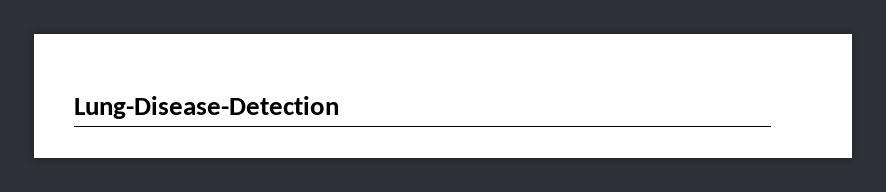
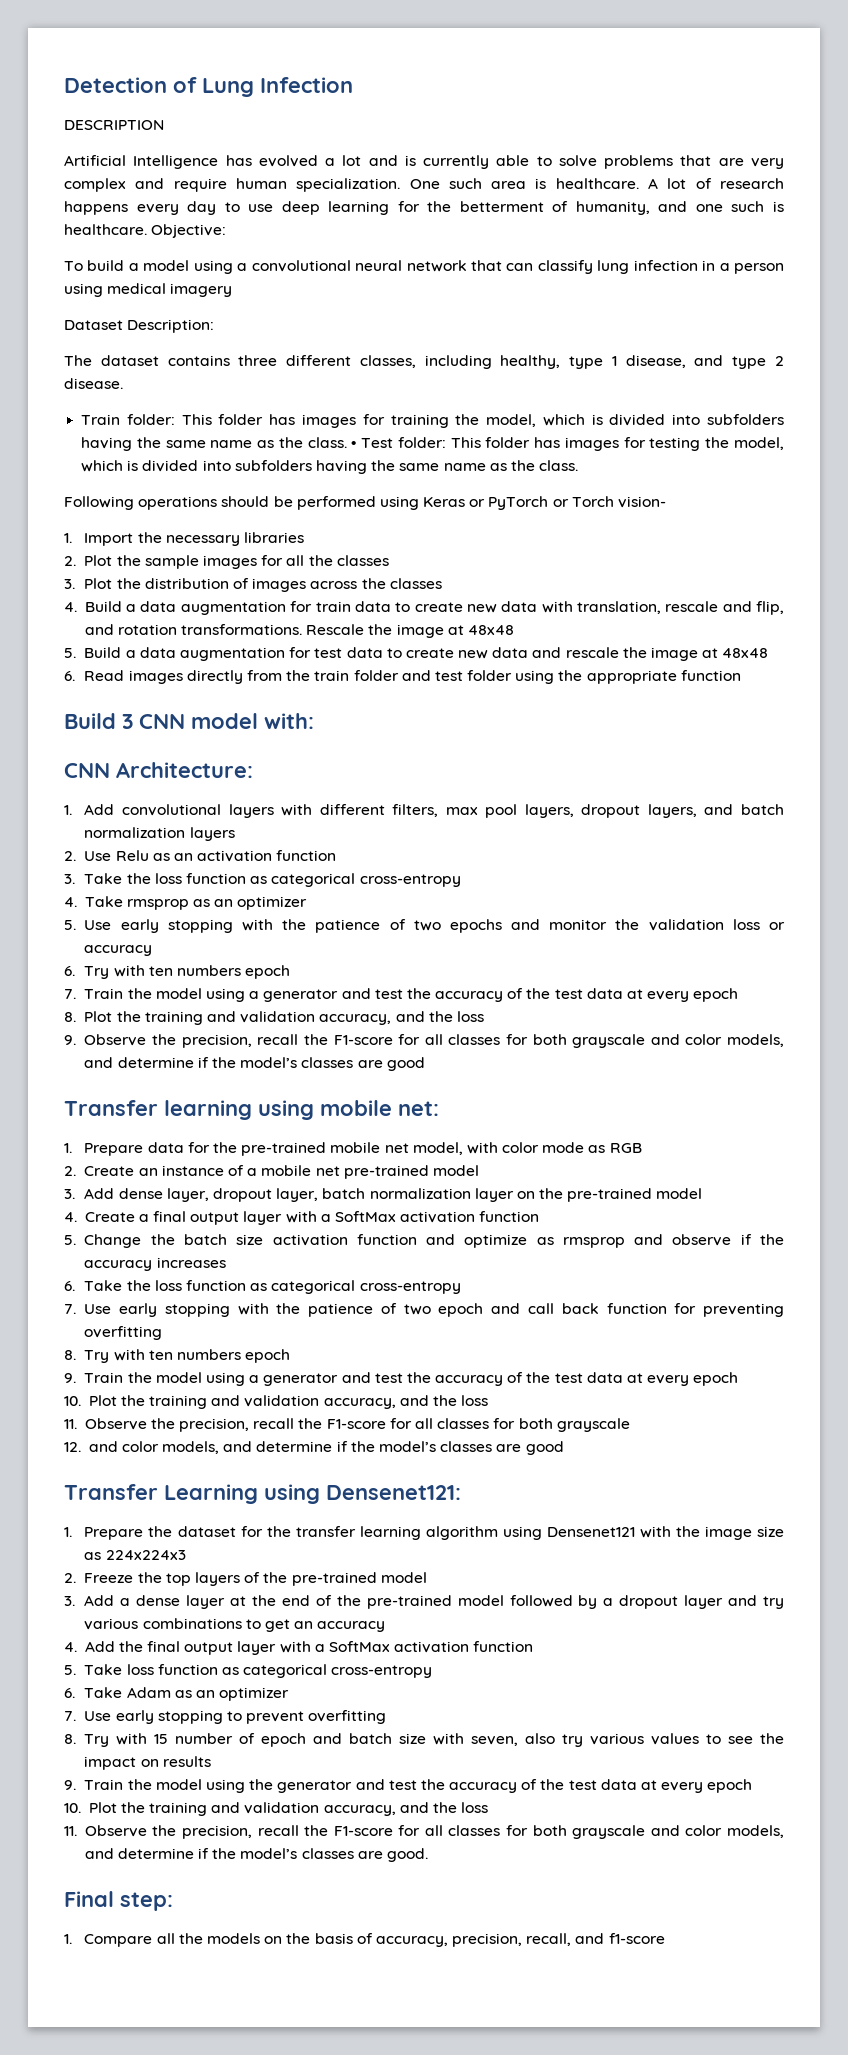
- Lung-Disease-Detection
+ Detection of Lung Infection
+ DESCRIPTION
+ Artificial Intelligence has evolved a lot and is currently able to solve problems that are very complex and require human specialization. One such area is healthcare. A lot of research happens every day to use deep learning for the betterment of humanity, and one such is healthcare. Objective:
+ To build a model using a convolutional neural network that can classify lung infection in a person using medical imagery
+ Dataset Description:
+ The dataset contains three different classes, including healthy, type 1 disease, and type 2 disease.
+ Train folder: This folder has images for training the model, which is divided into subfolders having the same name as the class. • Test folder: This folder has images for testing the model, which is divided into subfolders having the same name as the class.
+ Following operations should be performed using Keras or PyTorch or Torch vision-
+ 1. Import the necessary libraries
+ 2. Plot the sample images for all the classes
+ 3. Plot the distribution of images across the classes
+ 4. Build a data augmentation for train data to create new data with translation, rescale and flip, and rotation transformations. Rescale the image at 48x48
+ 5. Build a data augmentation for test data to create new data and rescale the image at 48x48
+ 6. Read images directly from the train folder and test folder using the appropriate function
+ Build 3 CNN model with:
+ CNN Architecture:
+ 1. Add convolutional layers with different filters, max pool layers, dropout layers, and batch normalization layers
+ 2. Use Relu as an activation function
+ 3. Take the loss function as categorical cross-entropy
+ 4. Take rmsprop as an optimizer
+ 5. Use early stopping with the patience of two epochs and monitor the validation loss or accuracy
+ 6. Try with ten numbers epoch
+ 7. Train the model using a generator and test the accuracy of the test data at every epoch
+ 8. Plot the training and validation accuracy, and the loss
+ 9. Observe the precision, recall the F1-score for all classes for both grayscale and color models, and determine if the model’s classes are good
+ Transfer learning using mobile net:
+ 1. Prepare data for the pre-trained mobile net model, with color mode as RGB
+ 2. Create an instance of a mobile net pre-trained model
+ 3. Add dense layer, dropout layer, batch normalization layer on the pre-trained model
+ 4. Create a final output layer with a SoftMax activation function
+ 5. Change the batch size activation function and optimize as rmsprop and observe if the accuracy increases
+ 6. Take the loss function as categorical cross-entropy
+ 7. Use early stopping with the patience of two epoch and call back function for preventing overfitting
+ 8. Try with ten numbers epoch
+ 9. Train the model using a generator and test the accuracy of the test data at every epoch
+ 10. Plot the training and validation accuracy, and the loss
+ 11. Observe the precision, recall the F1-score for all classes for both grayscale
+ 12. and color models, and determine if the model’s classes are good
+ Transfer Learning using Densenet121:
+ 1. Prepare the dataset for the transfer learning algorithm using Densenet121 with the image size as 224x224x3
+ 2. Freeze the top layers of the pre-trained model
+ 3. Add a dense layer at the end of the pre-trained model followed by a dropout layer and try various combinations to get an accuracy
+ 4. Add the final output layer with a SoftMax activation function
+ 5. Take loss function as categorical cross-entropy
+ 6. Take Adam as an optimizer
+ 7. Use early stopping to prevent overfitting
+ 8. Try with 15 number of epoch and batch size with seven, also try various values to see the impact on results
+ 9. Train the model using the generator and test the accuracy of the test data at every epoch
+ 10. Plot the training and validation accuracy, and the loss
+ 11. Observe the precision, recall the F1-score for all classes for both grayscale and color models, and determine if the model’s classes are good.
+ Final step:
+ 1. Compare all the models on the basis of accuracy, precision, recall, and f1-score

